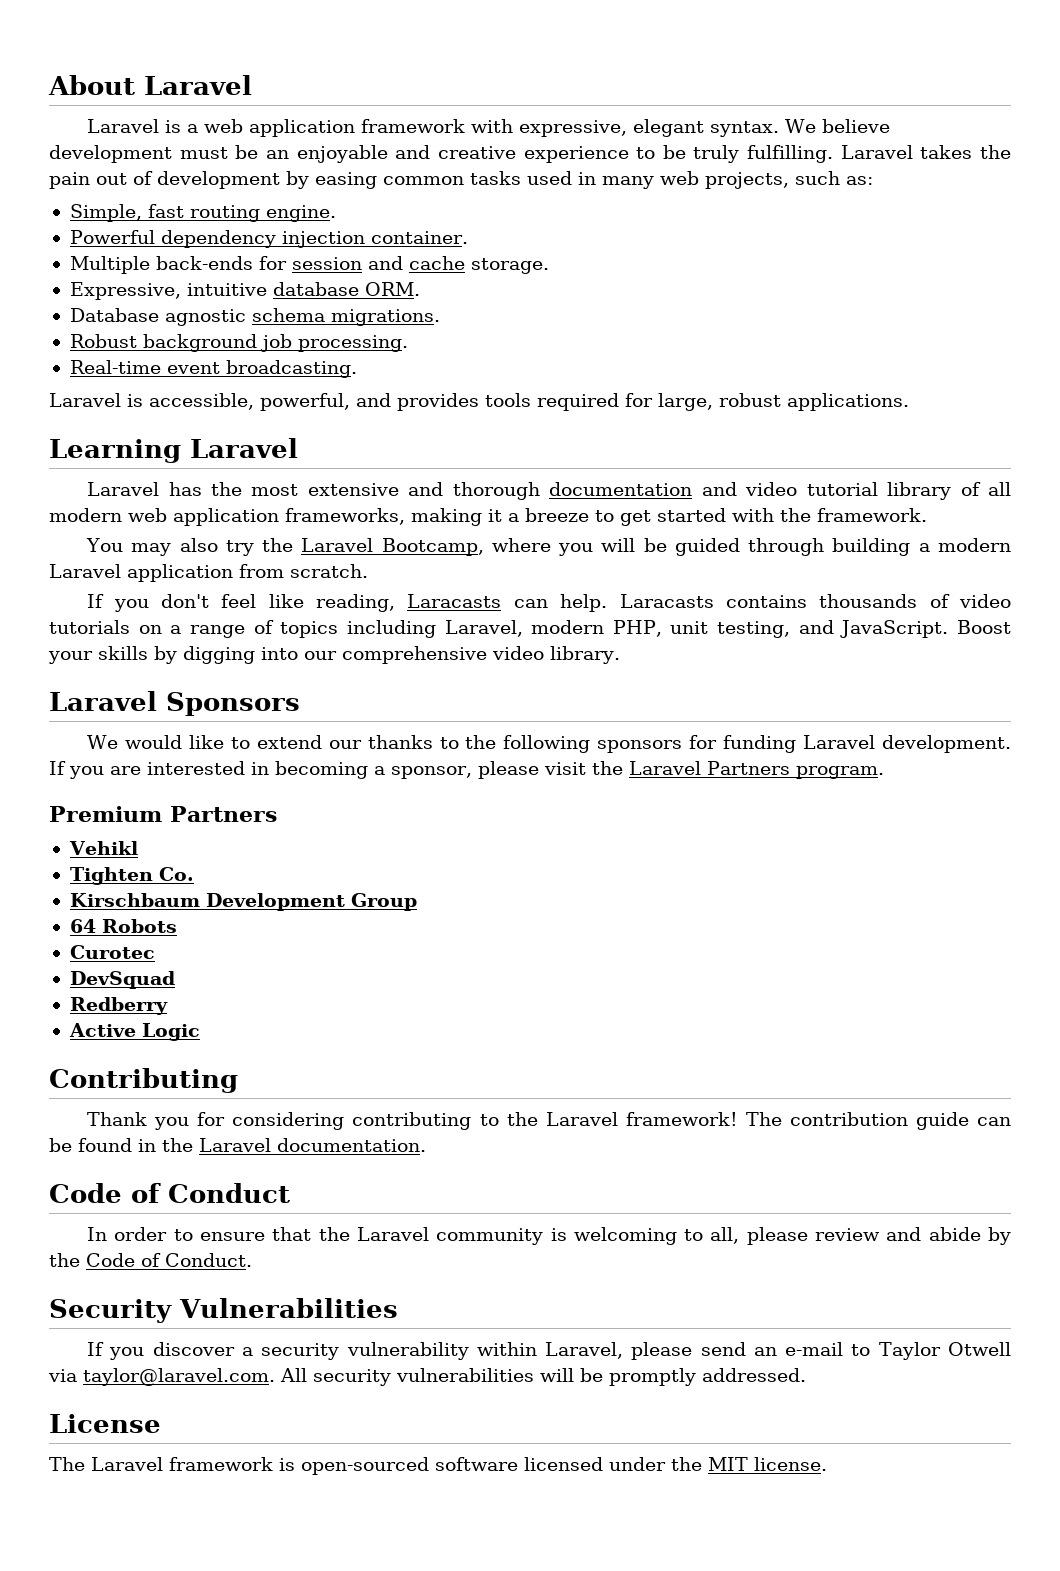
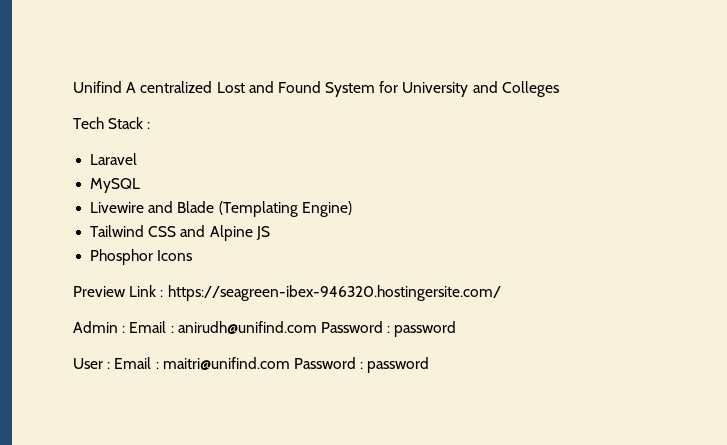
- About Laravel
- Laravel is a web application framework with expressive, elegant syntax. We believe development must be an enjoyable and creative experience to be truly fulfilling. Laravel takes the pain out of development by easing common tasks used in many web projects, such as:
- Simple, fast routing engine.
- Powerful dependency injection container.
- Multiple back-ends for session and cache storage.
- Expressive, intuitive database ORM.
- Database agnostic schema migrations.
- Robust background job processing.
- Real-time event broadcasting.
- Laravel is accessible, powerful, and provides tools required for large, robust applications.
- Learning Laravel
- Laravel has the most extensive and thorough documentation and video tutorial library of all modern web application frameworks, making it a breeze to get started with the framework.
- You may also try the Laravel Bootcamp, where you will be guided through building a modern Laravel application from scratch.
- If you don't feel like reading, Laracasts can help. Laracasts contains thousands of video tutorials on a range of topics including Laravel, modern PHP, unit testing, and JavaScript. Boost your skills by digging into our comprehensive video library.
- Laravel Sponsors
- We would like to extend our thanks to the following sponsors for funding Laravel development. If you are interested in becoming a sponsor, please visit the Laravel Partners program.
- Premium Partners
- Vehikl
- Tighten Co.
- Kirschbaum Development Group
- 64 Robots
- Curotec
- DevSquad
- Redberry
- Active Logic
- Contributing
- Thank you for considering contributing to the Laravel framework! The contribution guide can be found in the Laravel documentation.
- Code of Conduct
- In order to ensure that the Laravel community is welcoming to all, please review and abide by the Code of Conduct.
- Security Vulnerabilities
- If you discover a security vulnerability within Laravel, please send an e-mail to Taylor Otwell via taylor@laravel.com. All security vulnerabilities will be promptly addressed.
- License
- The Laravel framework is open-sourced software licensed under the MIT license.
+ Unifind A centralized Lost and Found System for University and Colleges
+ Tech Stack :
+ Laravel
+ MySQL
+ Livewire and Blade (Templating Engine)
+ Tailwind CSS and Alpine JS
+ Phosphor Icons
+ Preview Link : https://seagreen-ibex-946320.hostingersite.com/
+ Admin : Email : anirudh@unifind.com Password : password
+ User : Email : maitri@unifind.com Password : password

